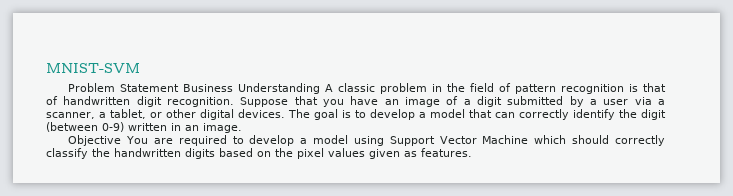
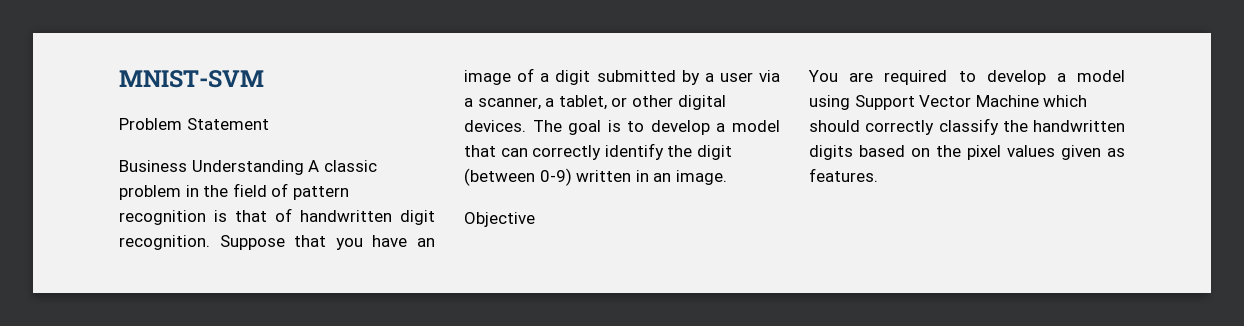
- Problem Statement Business Understanding A classic problem in the field of pattern recognition is that of handwritten digit recognition.
+ Problem Statement
+ Business Understanding A classic problem in the field of pattern recognition is that of handwritten digit recognition.
- Objective You are required to develop a model using Support Vector Machine which should correctly classify the handwritten digits based on the pixel values given as features.
+ Objective
+ You are required to develop a model using Support Vector Machine which should correctly classify the handwritten digits based on the pixel values given as features.

